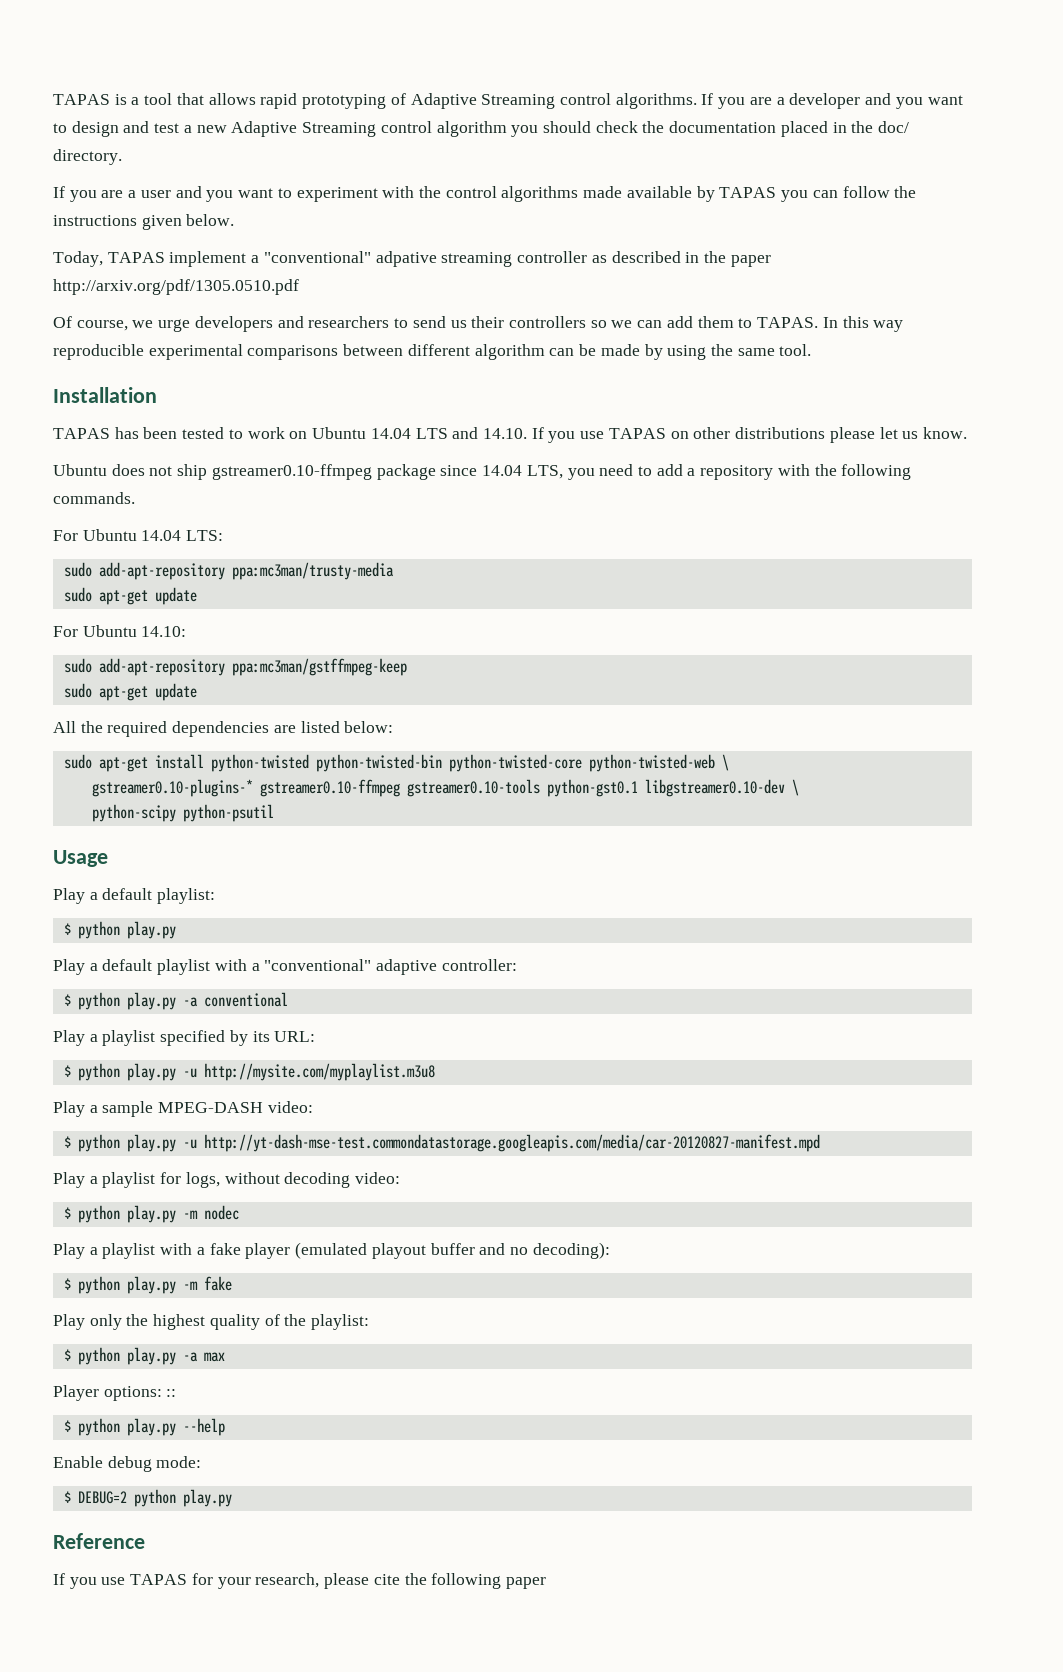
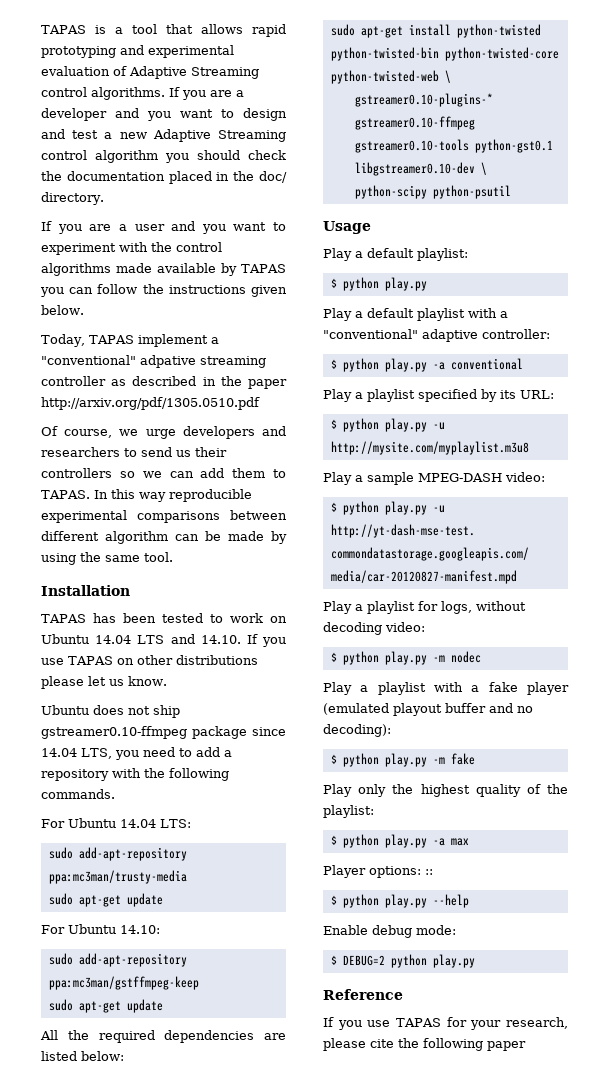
- TAPAS is a tool that allows rapid prototyping of Adaptive Streaming control algorithms.
+ TAPAS is a tool that allows rapid prototyping and experimental evaluation of Adaptive Streaming control algorithms.

